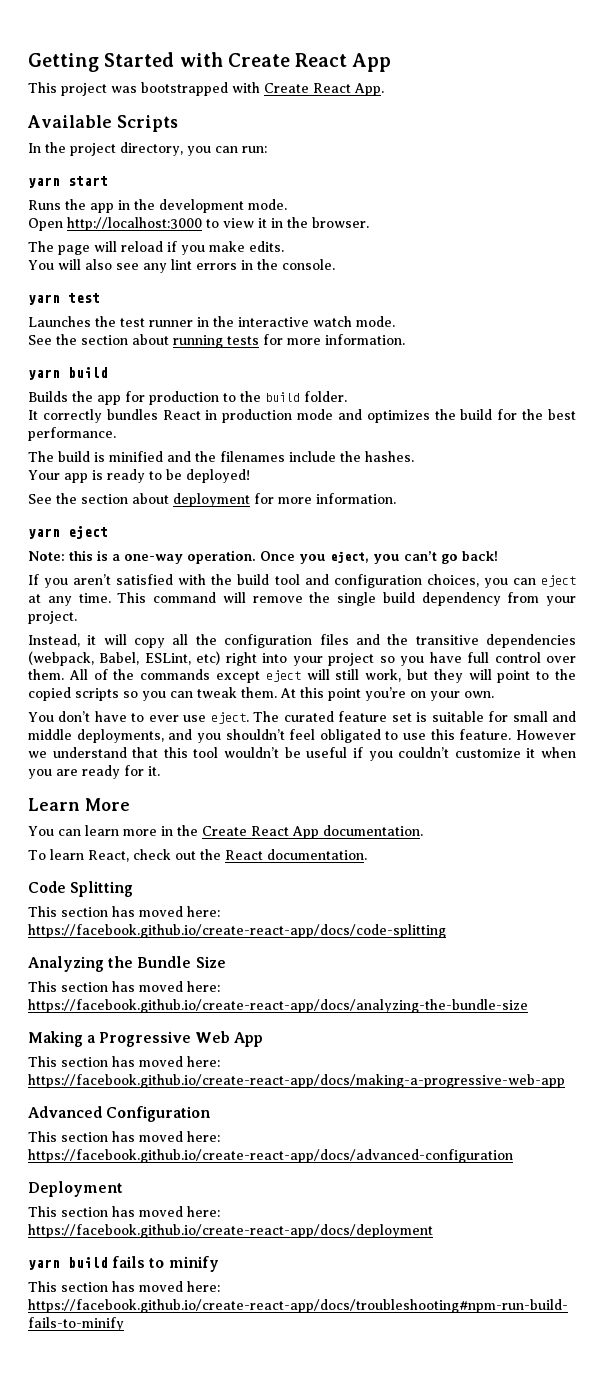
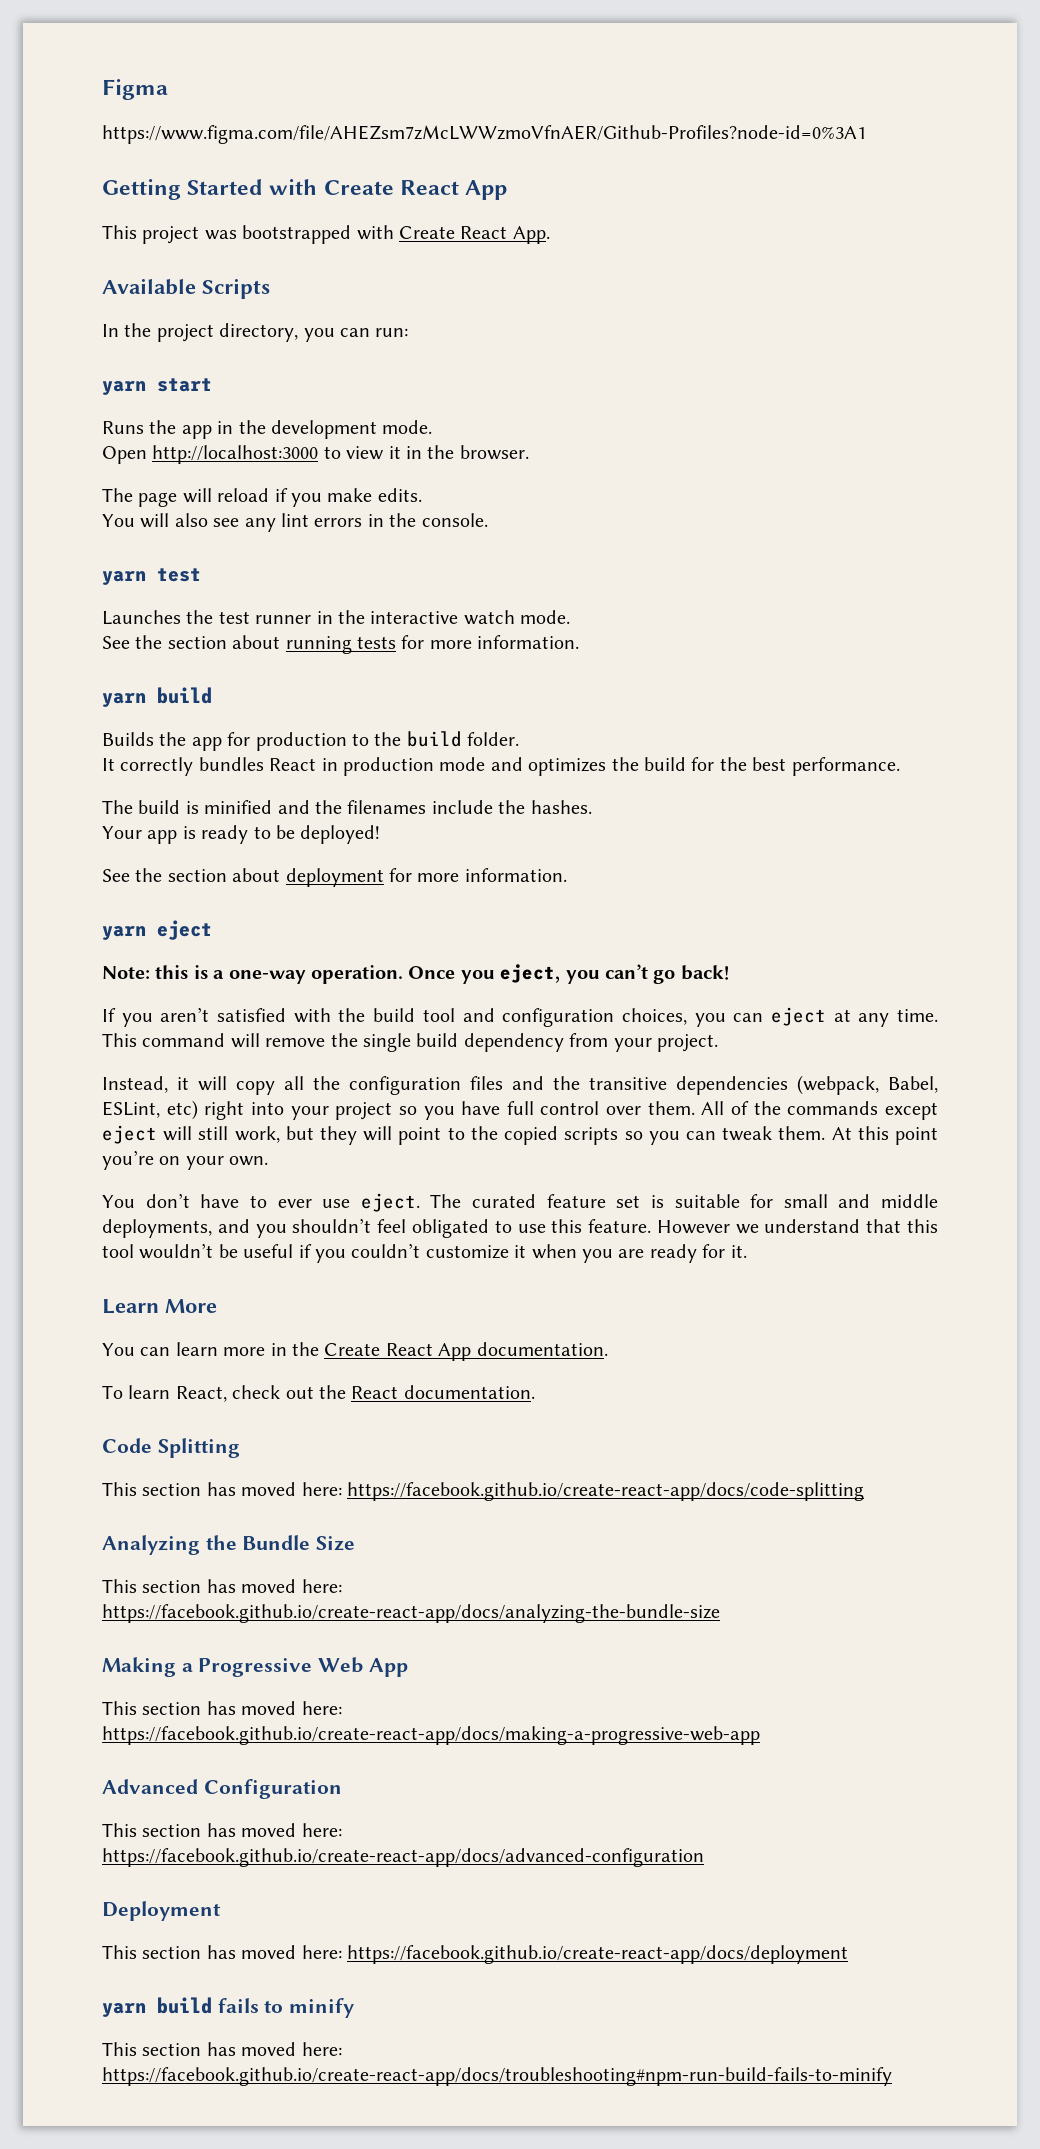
+ Figma
+ https://www.figma.com/file/AHEZsm7zMcLWWzmoVfnAER/Github-Profiles?node-id=0%3A1

